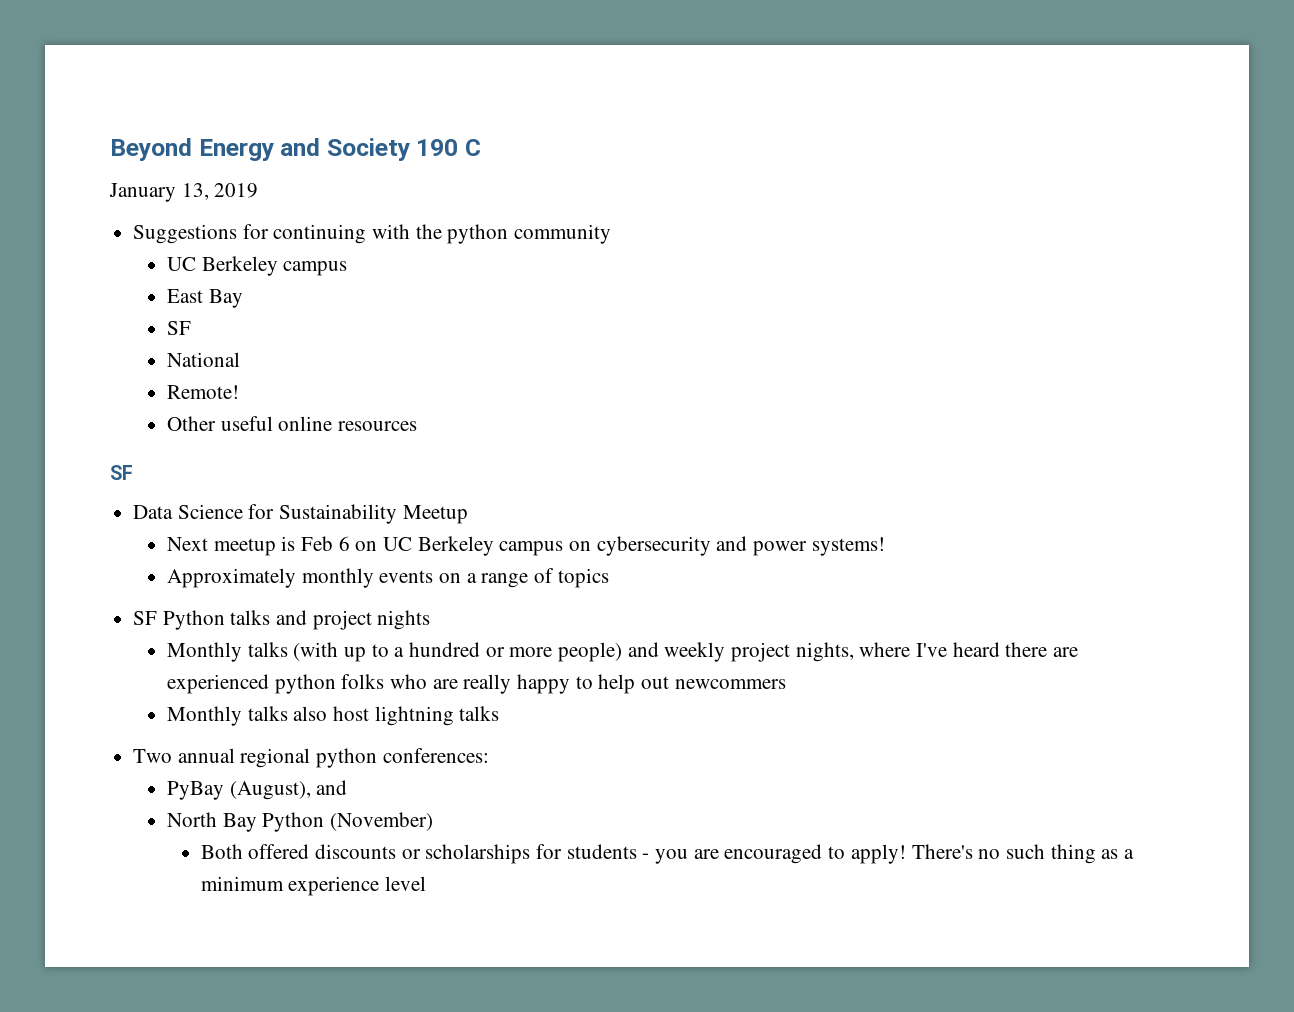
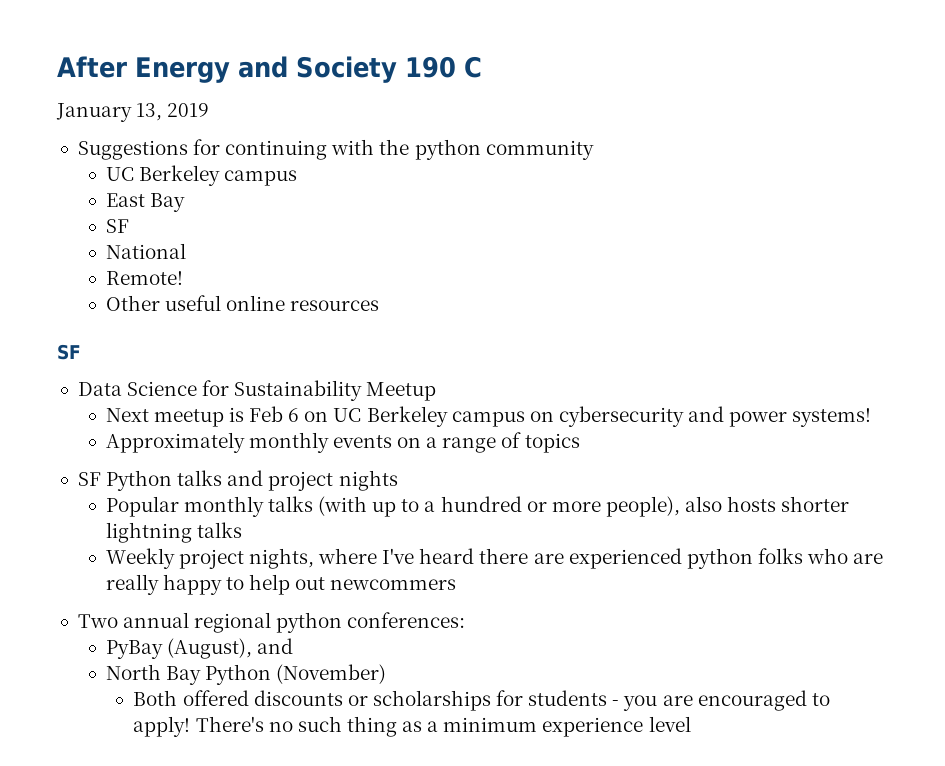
- Beyond Energy and Society 190 C
+ After Energy and Society 190 C
- Monthly talks (with up to a hundred or more people) and weekly project nights, where I've heard there are experienced python folks who are really happy to help out newcommers
+ Popular monthly talks (with up to a hundred or more people), also hosts shorter lightning talks
+ Weekly project nights, where I've heard there are experienced python folks who are really happy to help out newcommers
- Monthly talks also host lightning talks

